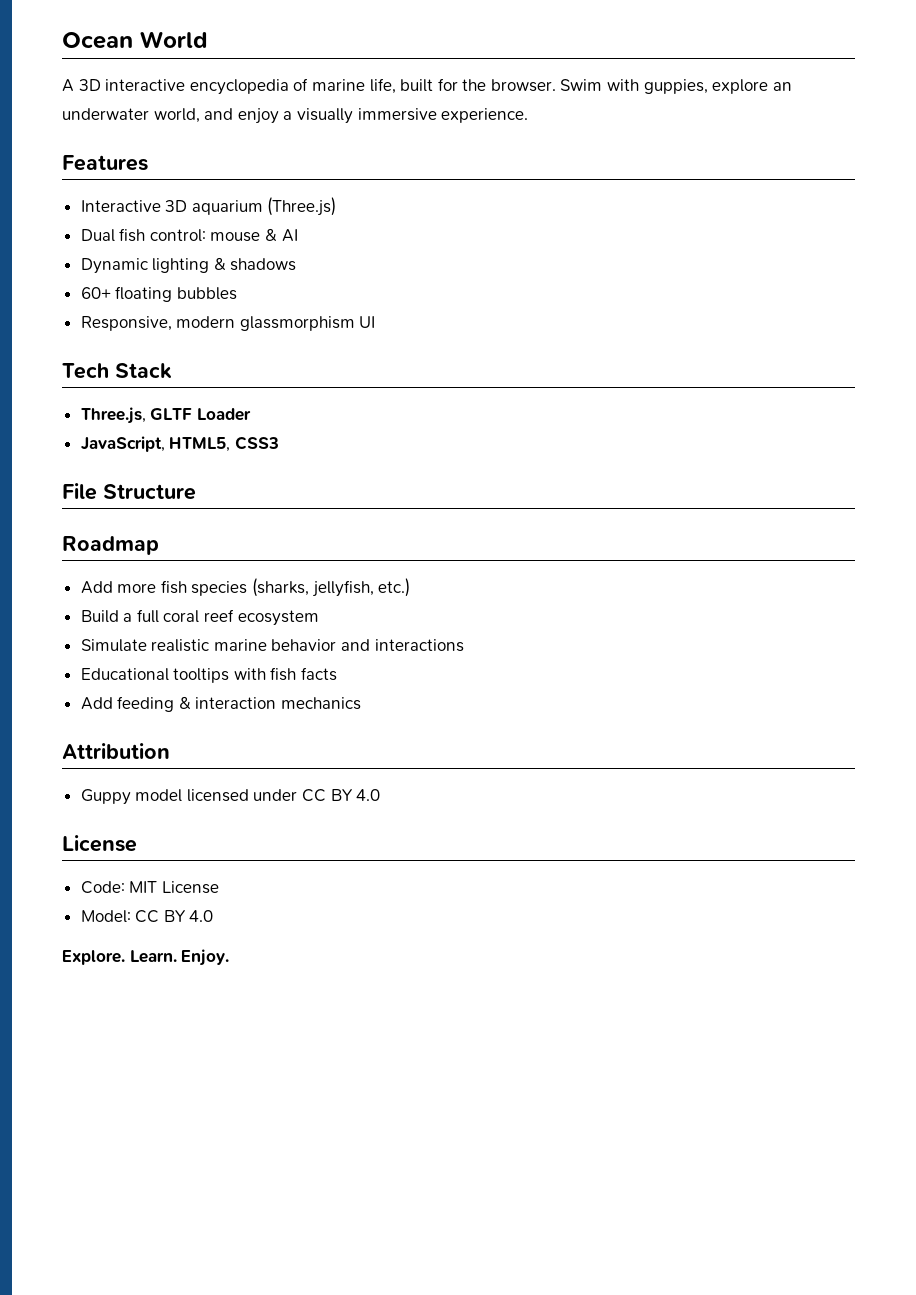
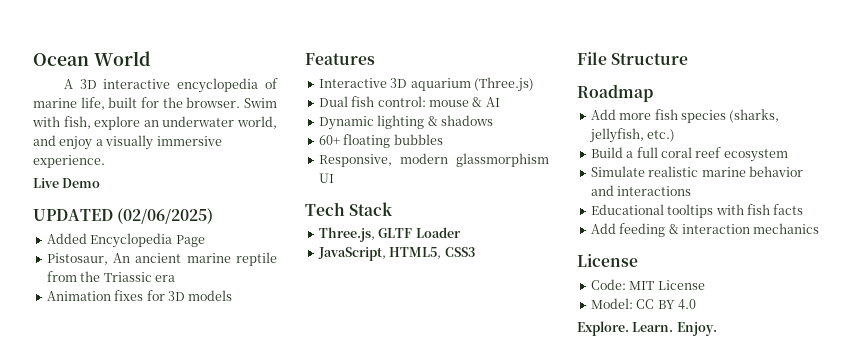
- Swim with guppies, explore an underwater world, and enjoy a visually immersive experience.
+ Swim with fish, explore an underwater world, and enjoy a visually immersive experience.
+ Live Demo
+ UPDATED (02/06/2025)
+ Added Encyclopedia Page
+ Pistosaur, An ancient marine reptile from the Triassic era
+ Animation fixes for 3D models
- Attribution
- Guppy model licensed under CC BY 4.0

